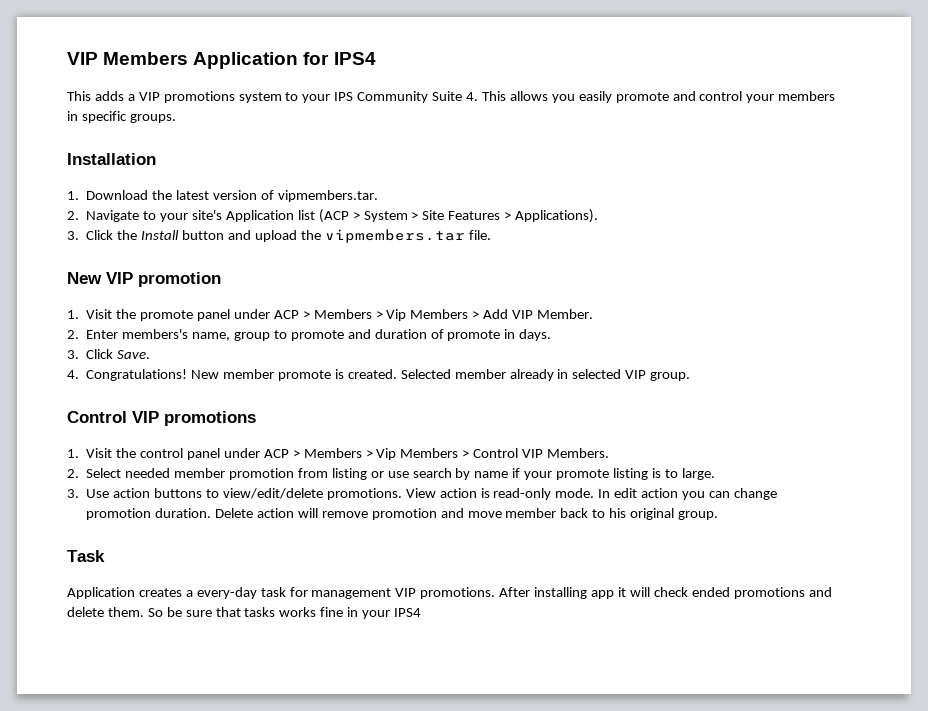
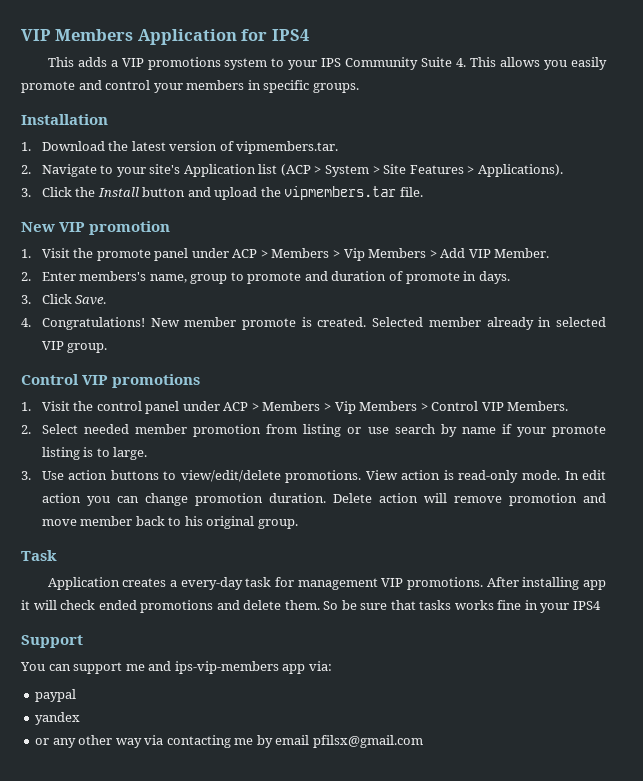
+ Support
+ You can support me and ips-vip-members app via:
+ paypal
+ yandex
+ or any other way via contacting me by email pfilsx@gmail.com

